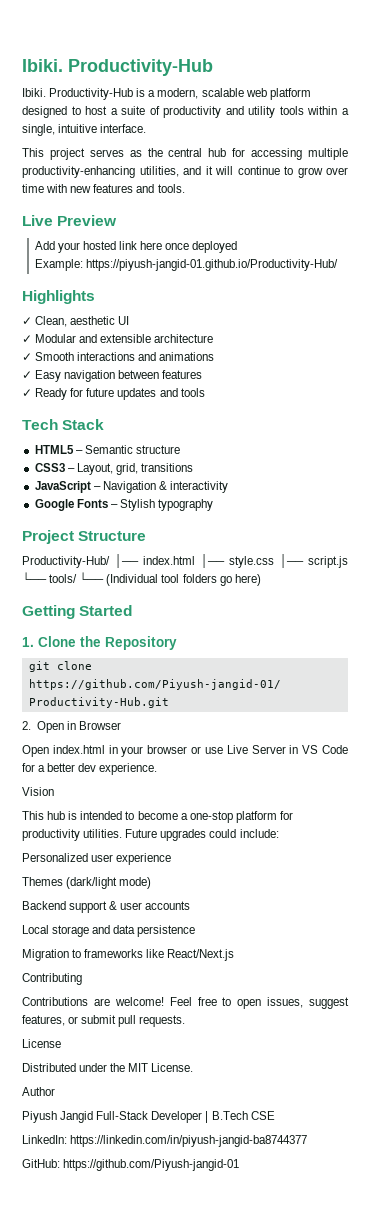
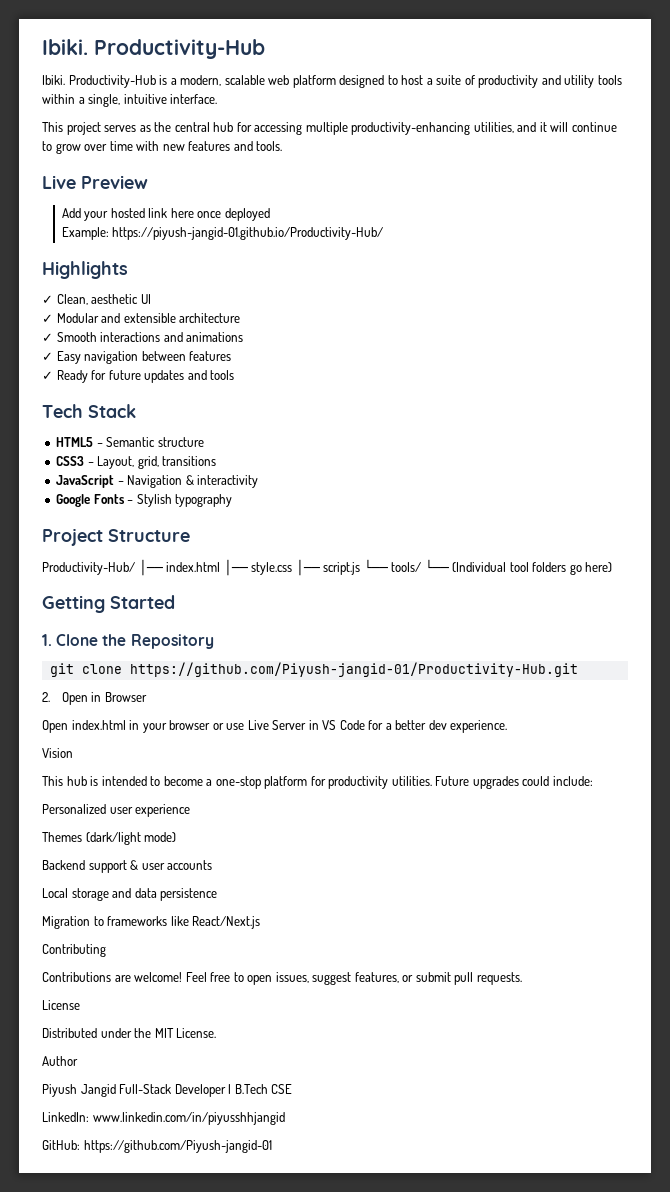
- LinkedIn: https://linkedin.com/in/piyush-jangid-ba8744377
+ LinkedIn: www.linkedin.com/in/piyusshhjangid

